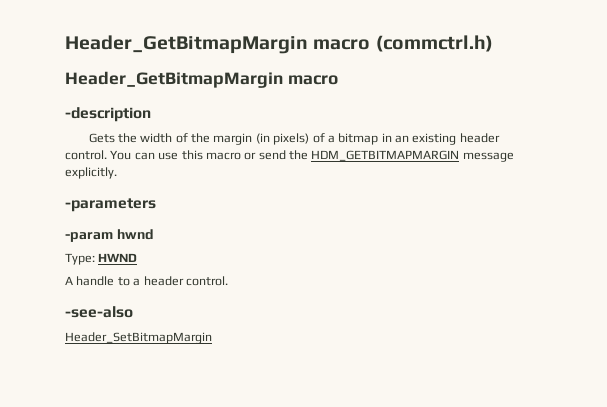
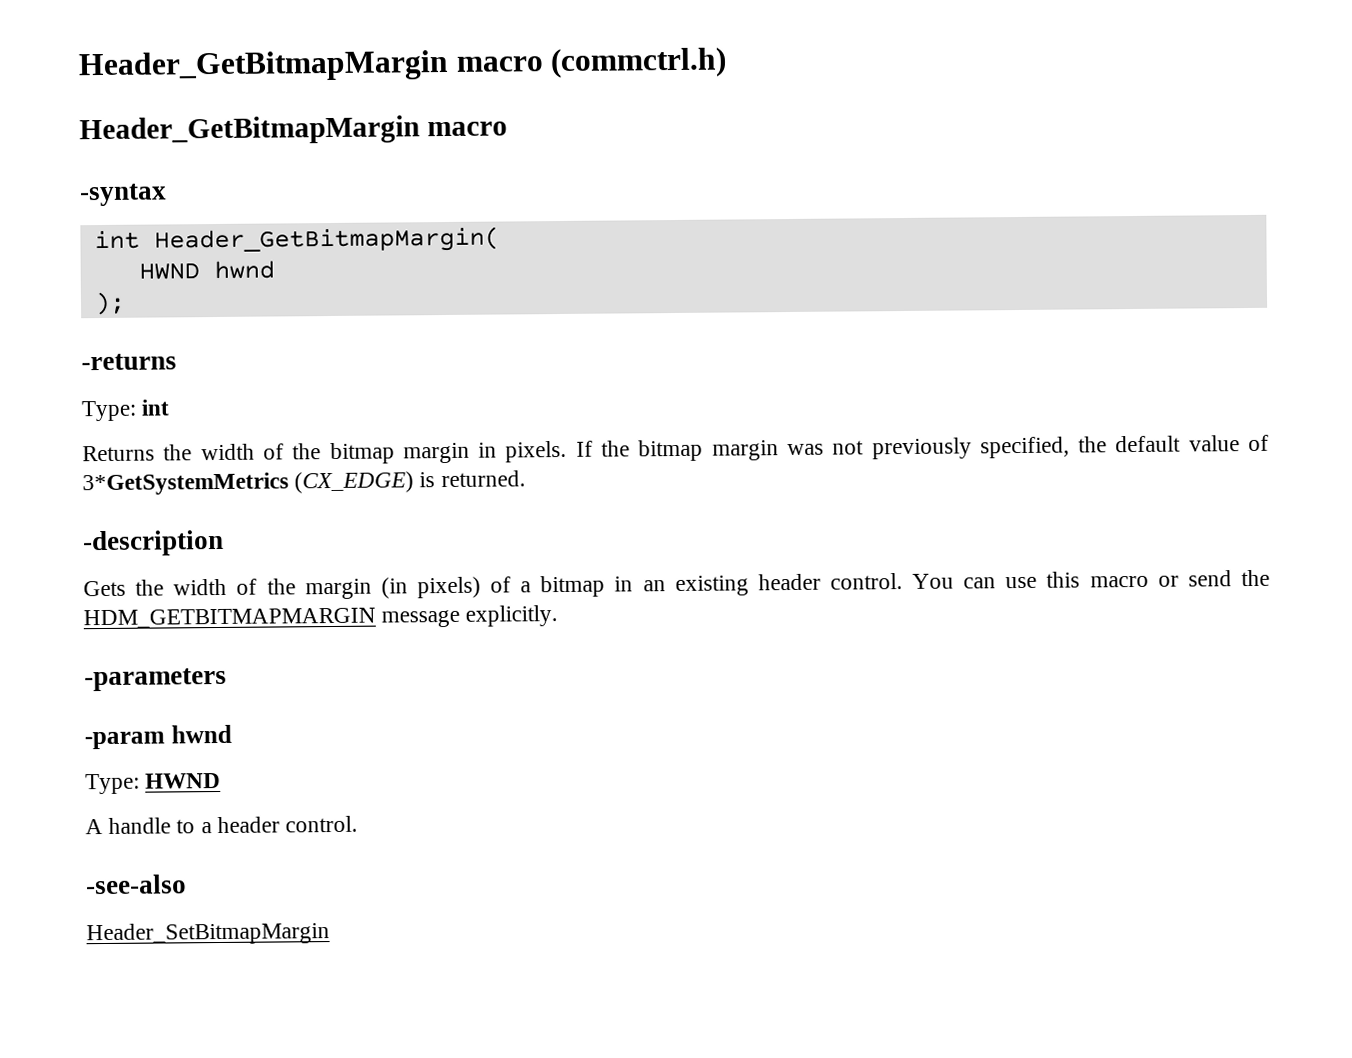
+ -syntax
+ int Header_GetBitmapMargin(
+ HWND hwnd
+ );
+ -returns
+ Type: int
+ Returns the width of the bitmap margin in pixels. If the bitmap margin was not previously specified, the default value of 3*GetSystemMetrics (CX_EDGE) is returned.

